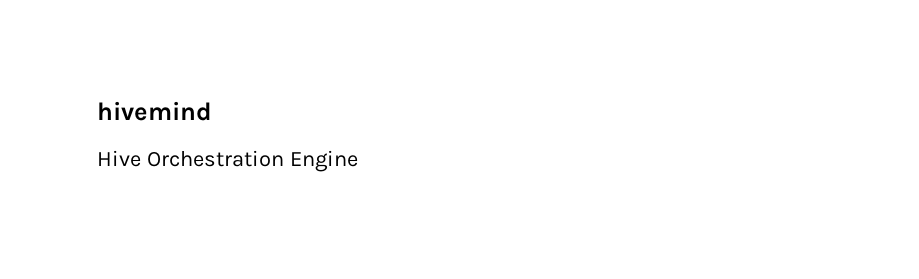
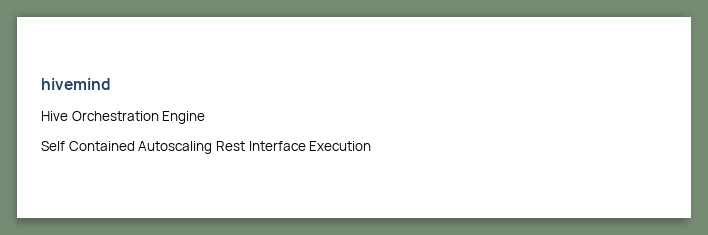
+ Self Contained Autoscaling Rest Interface Execution

